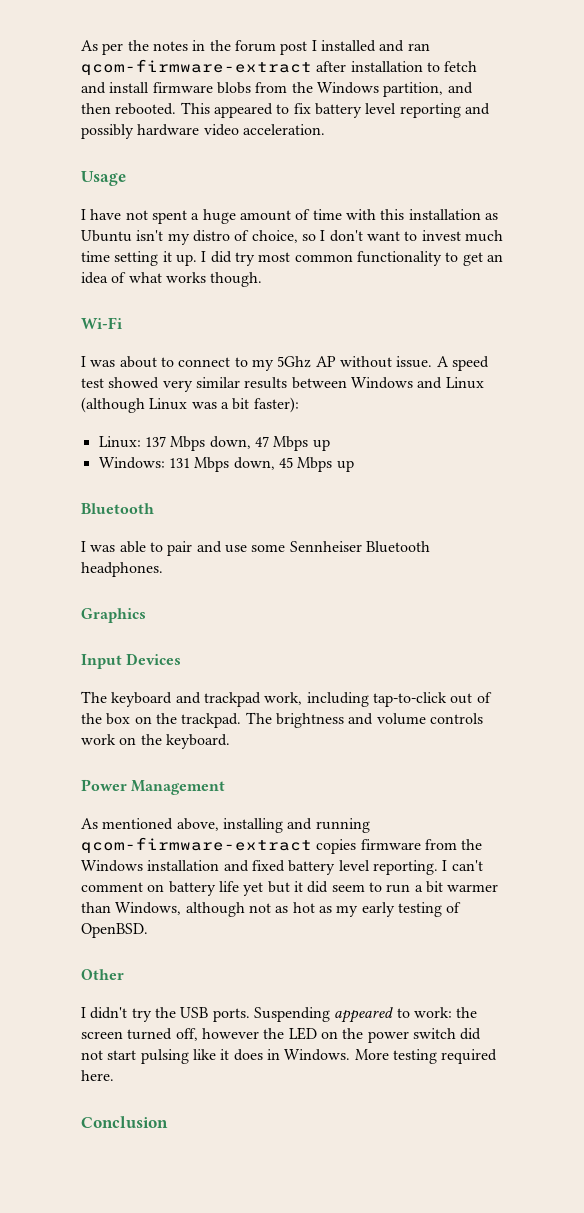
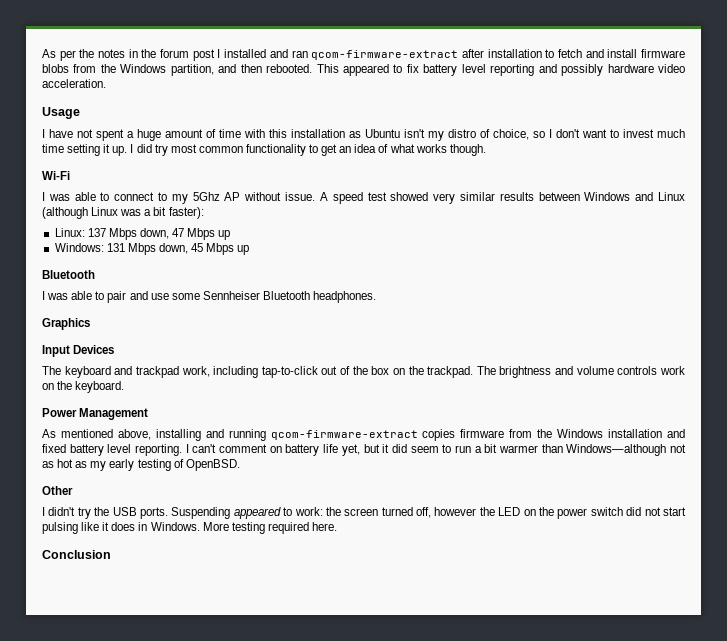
- I was about to connect to my 5Ghz AP without issue.
+ I was able to connect to my 5Ghz AP without issue.
- I can't comment on battery life yet but it did seem to run a bit warmer than Windows, although not as hot as my early testing of OpenBSD.
+ I can't comment on battery life yet, but it did seem to run a bit warmer than Windows—although not as hot as my early testing of OpenBSD.

